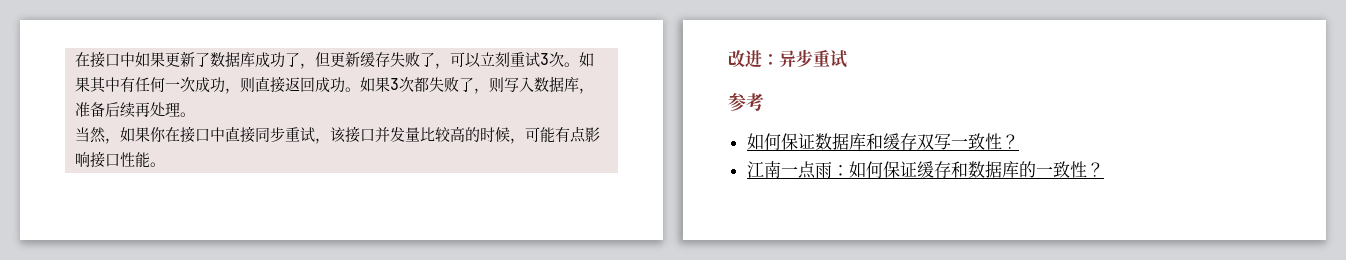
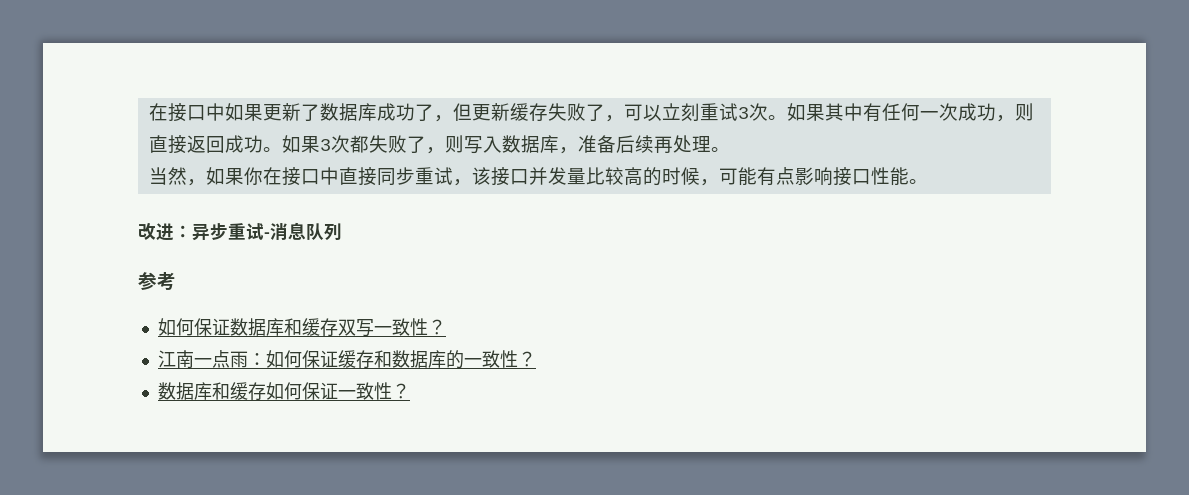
- 改进：异步重试
+ 改进：异步重试-消息队列
+ 数据库和缓存如何保证一致性？

